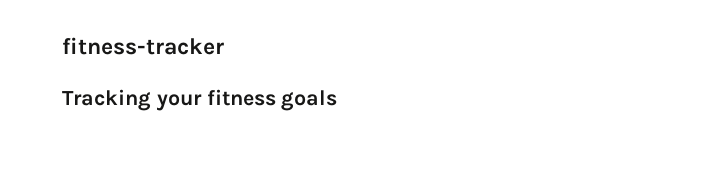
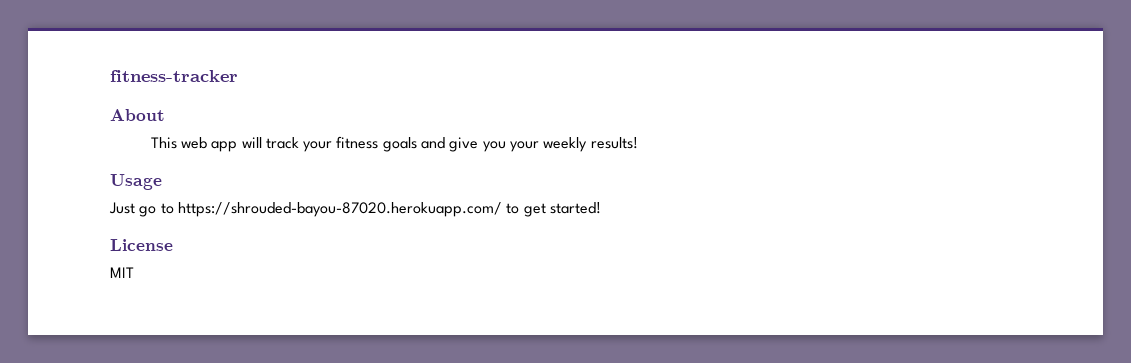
- Tracking your fitness goals
+ About
+ This web app will track your fitness goals and give you your weekly results!
+ Usage
+ Just go to https://shrouded-bayou-87020.herokuapp.com/ to get started!
+ License
+ MIT

